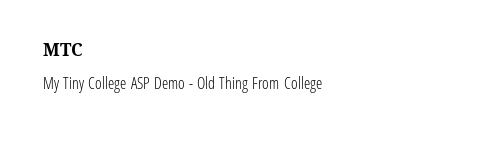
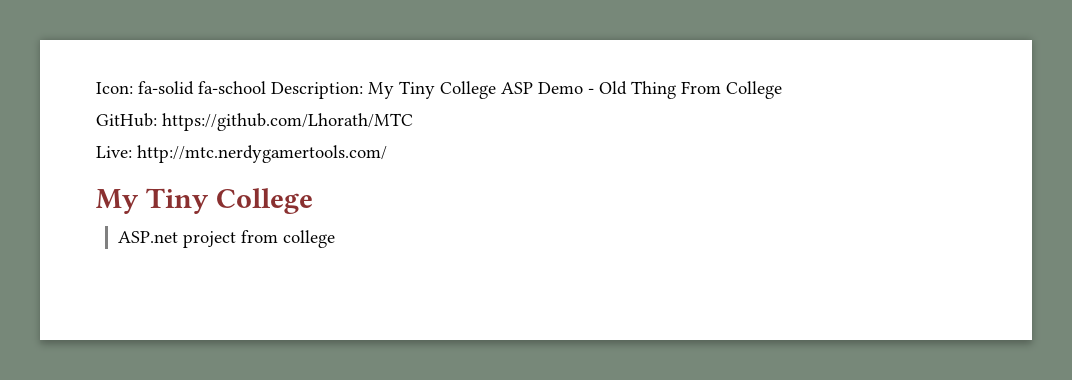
- MTC
- My Tiny College ASP Demo - Old Thing From College
+ Icon: fa-solid fa-school Description: My Tiny College ASP Demo - Old Thing From College
+ GitHub: https://github.com/Lhorath/MTC
+ Live: http://mtc.nerdygamertools.com/
+ My Tiny College
+ ASP.net project from college

